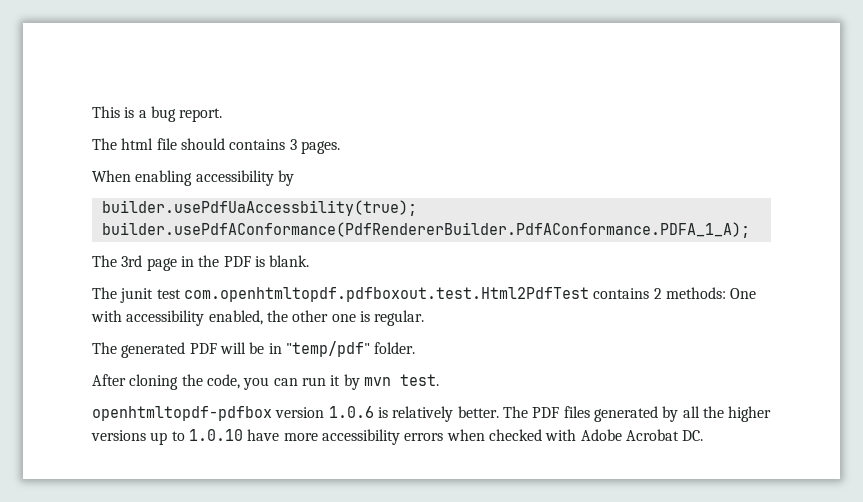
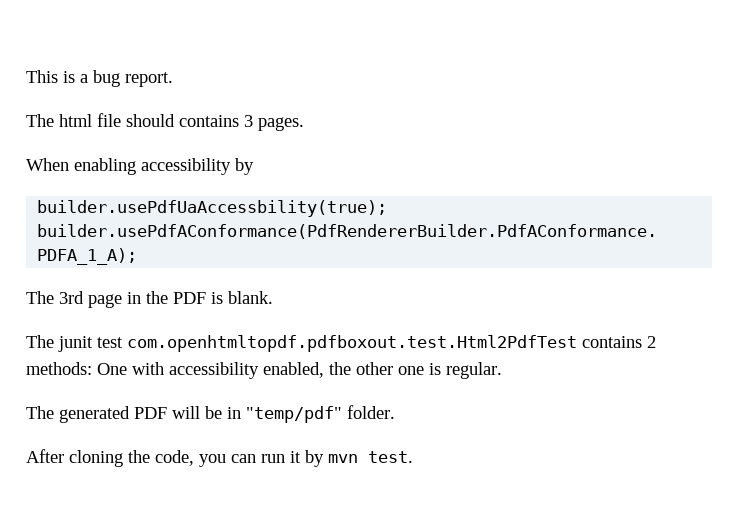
- openhtmltopdf-pdfbox version 1.0.6 is relatively better. The PDF files generated by all the higher versions up to 1.0.10 have more accessibility errors when checked with Adobe Acrobat DC.

